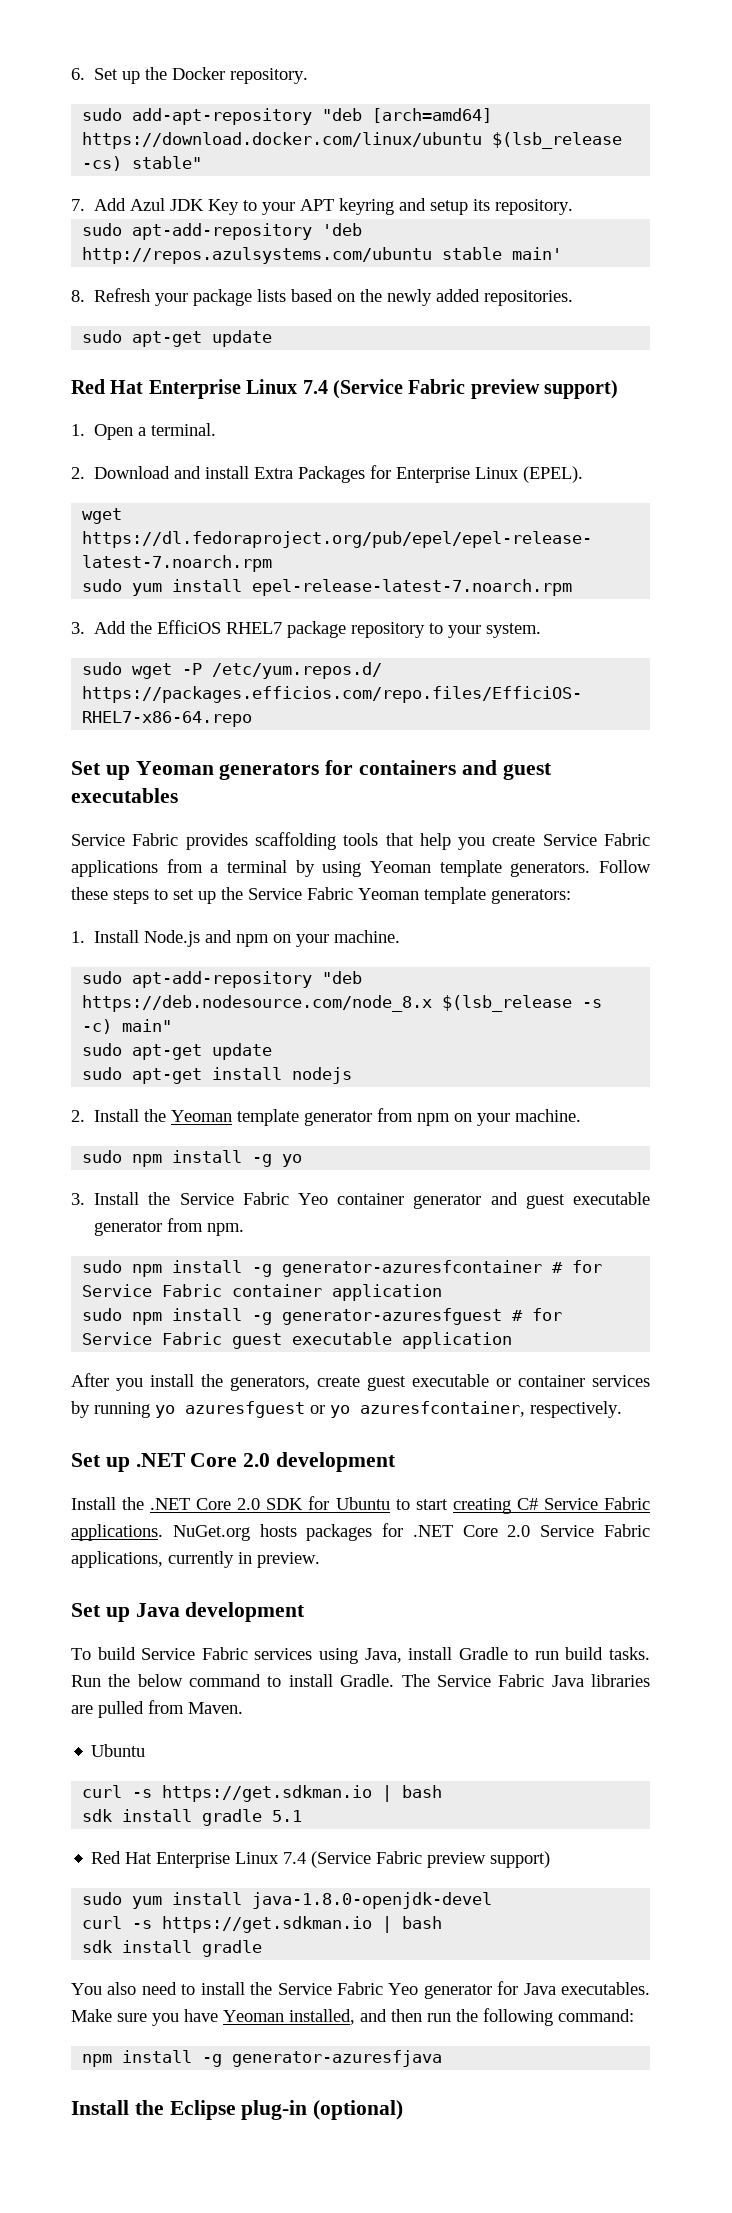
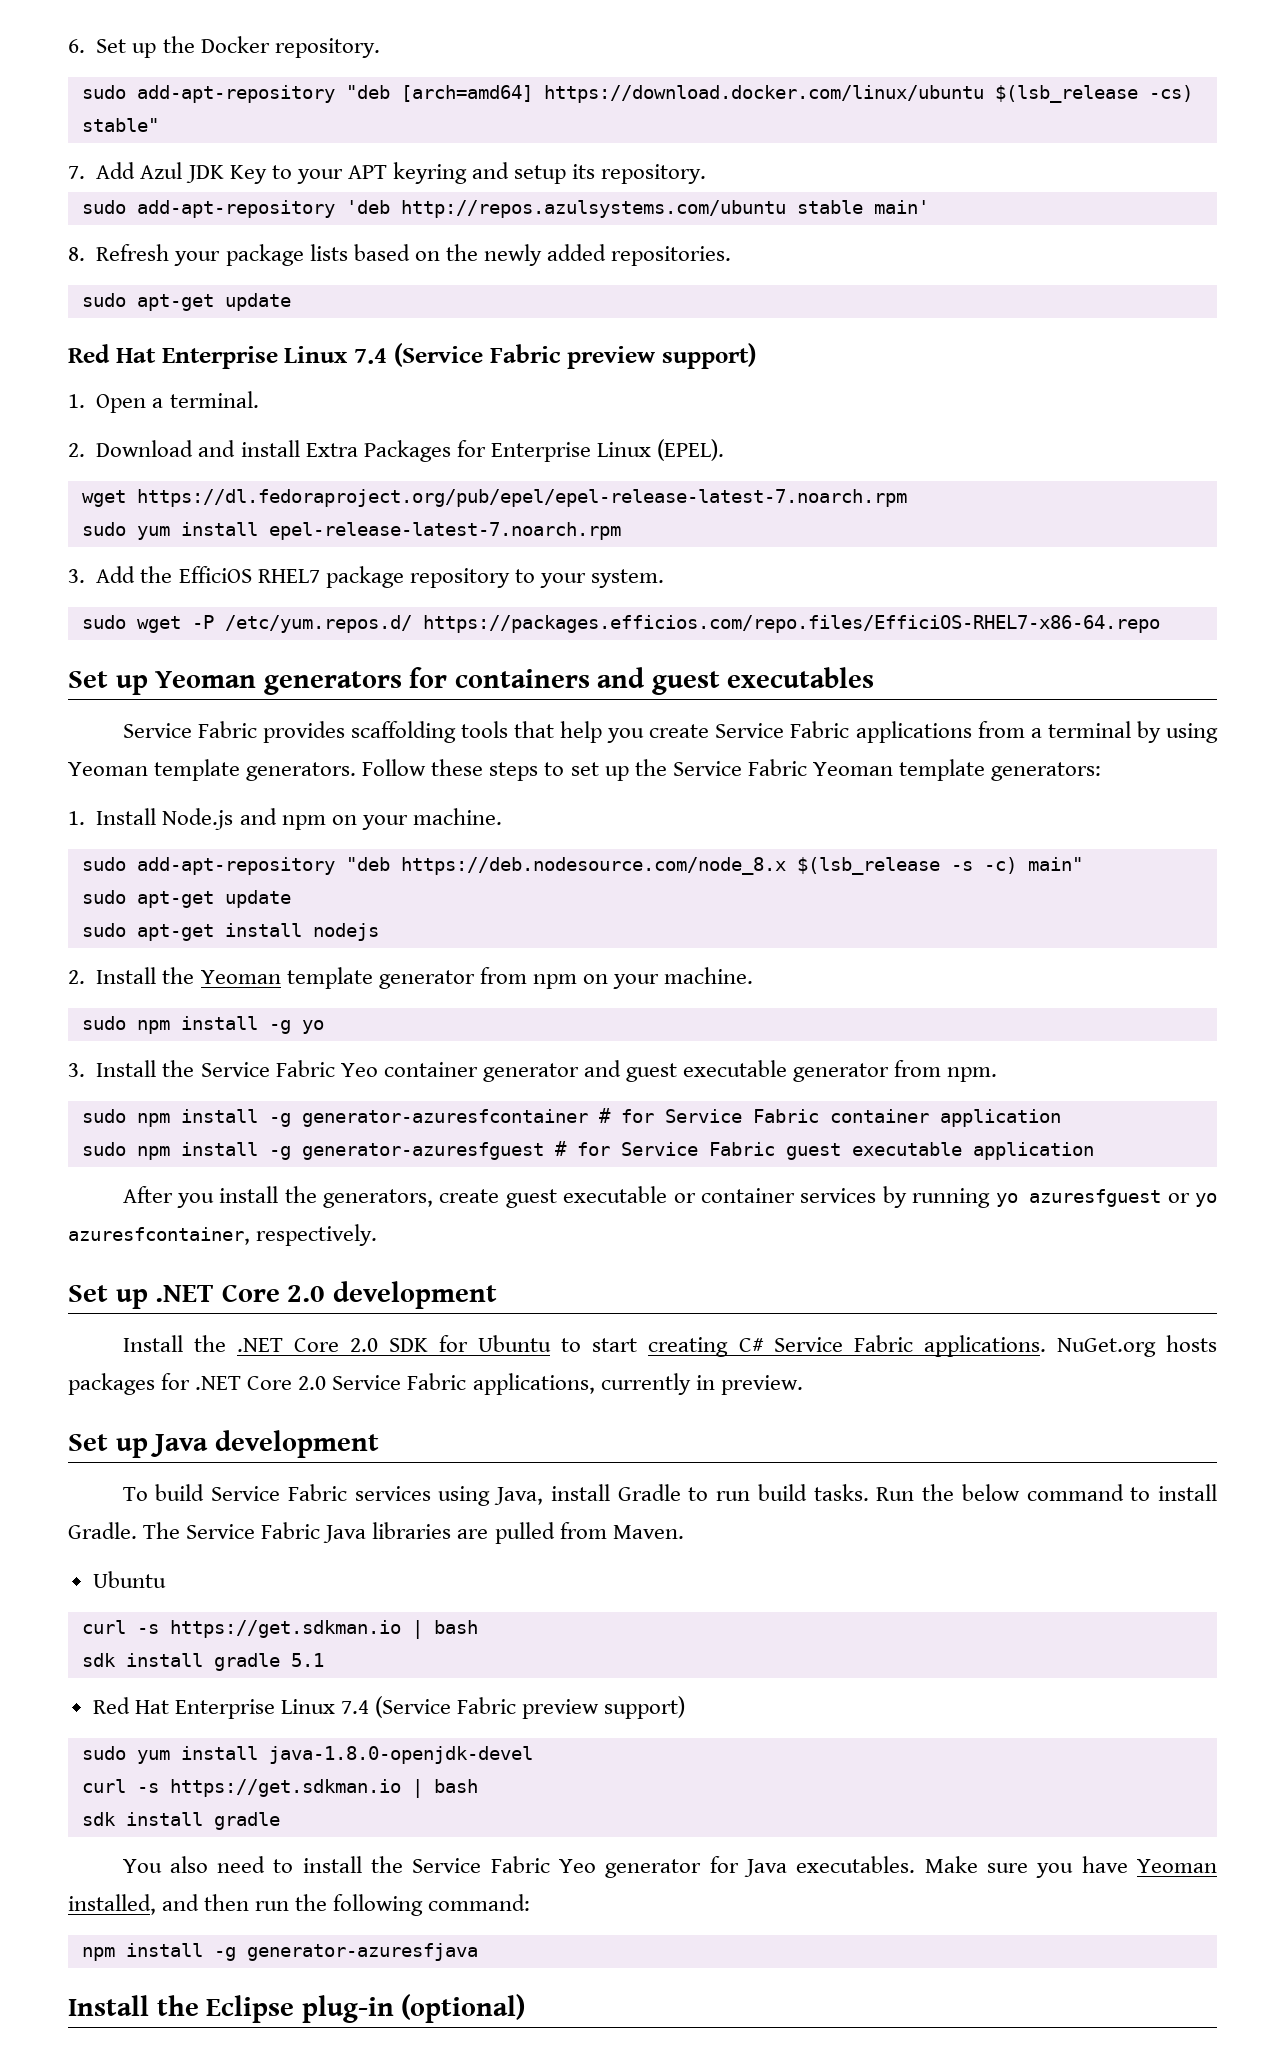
- sudo apt-add-repository 'deb http://repos.azulsystems.com/ubuntu stable main'
+ sudo add-apt-repository 'deb http://repos.azulsystems.com/ubuntu stable main'
- sudo apt-add-repository "deb https://deb.nodesource.com/node_8.x $(lsb_release -s -c) main"
+ sudo add-apt-repository "deb https://deb.nodesource.com/node_8.x $(lsb_release -s -c) main"

